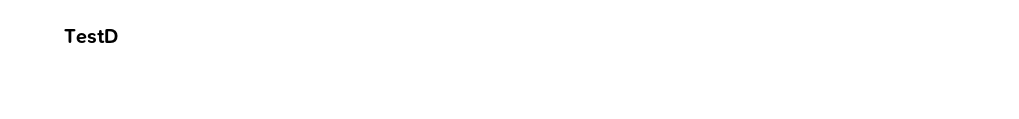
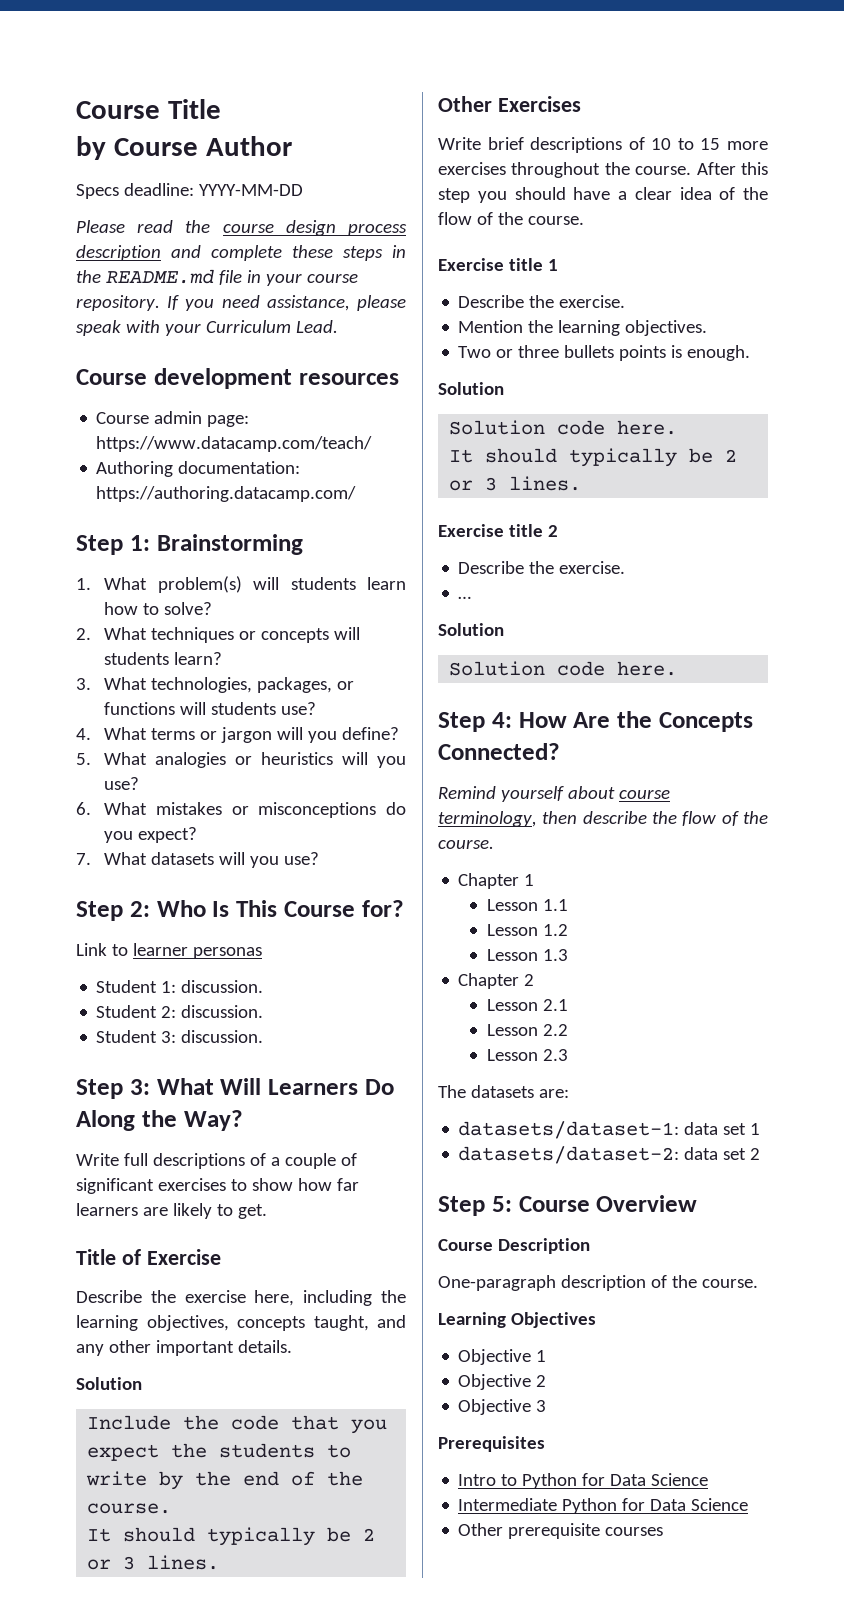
- TestD
+ Course Title
+ by Course Author
+ Specs deadline: YYYY-MM-DD
+ Please read the course design process description and complete these steps in the README.md file in your course repository. If you need assistance, please speak with your Curriculum Lead.
+ Course development resources
+ Course admin page: https://www.datacamp.com/teach/
+ Authoring documentation: https://authoring.datacamp.com/
+ Step 1: Brainstorming
+ 1. What problem(s) will students learn how to solve?
+ 2. What techniques or concepts will students learn?
+ 3. What technologies, packages, or functions will students use?
+ 4. What terms or jargon will you define?
+ 5. What analogies or heuristics will you use?
+ 6. What mistakes or misconceptions do you expect?
+ 7. What datasets will you use?
+ Step 2: Who Is This Course for?
+ Link to learner personas
+ Student 1: discussion.
+ Student 2: discussion.
+ Student 3: discussion.
+ Step 3: What Will Learners Do Along the Way?
+ Write full descriptions of a couple of significant exercises to show how far learners are likely to get.
+ Title of Exercise
+ Describe the exercise here, including the learning objectives, concepts taught, and any other important details.
+ Solution
+ Include the code that you expect the students to write by the end of the course.
+ It should typically be 2 or 3 lines.
+ Other Exercises
+ Write brief descriptions of 10 to 15 more exercises throughout the course. After this step you should have a clear idea of the flow of the course.
+ Exercise title 1
+ Describe the exercise.
+ Mention the learning objectives.
+ Two or three bullets points is enough.
+ Solution
+ Solution code here.
+ It should typically be 2 or 3 lines.
+ Exercise title 2
+ Describe the exercise.
+ …
+ Solution
+ Solution code here.
+ Step 4: How Are the Concepts Connected?
+ Remind yourself about course terminology, then describe the flow of the course.
+ Chapter 1
+ Lesson 1.1
+ Lesson 1.2
+ Lesson 1.3
+ Chapter 2
+ Lesson 2.1
+ Lesson 2.2
+ Lesson 2.3
+ The datasets are:
+ datasets/dataset-1: data set 1
+ datasets/dataset-2: data set 2
+ Step 5: Course Overview
+ Course Description
+ One-paragraph description of the course.
+ Learning Objectives
+ Objective 1
+ Objective 2
+ Objective 3
+ Prerequisites
+ Intro to Python for Data Science
+ Intermediate Python for Data Science
+ Other prerequisite courses

